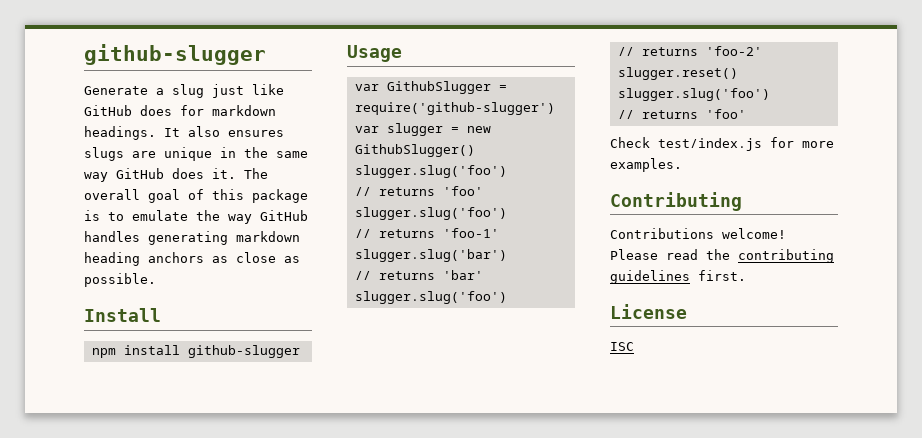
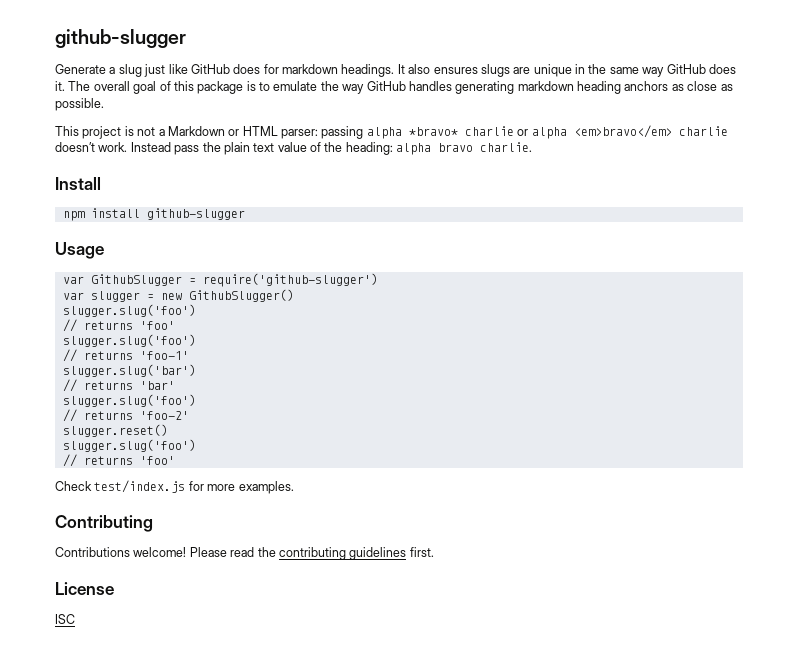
+ This project is not a Markdown or HTML parser: passing alpha *bravo* charlie or alpha <em>bravo</em> charlie doesn’t work. Instead pass the plain text value of the heading: alpha bravo charlie.

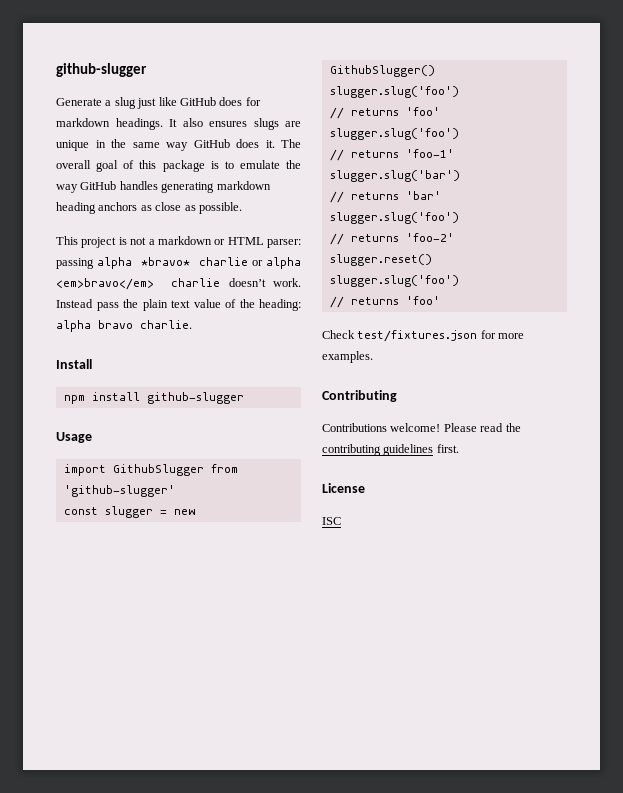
- This project is not a Markdown or HTML parser: passing alpha *bravo* charlie or alpha <em>bravo</em> charlie doesn’t work.
+ This project is not a markdown or HTML parser: passing alpha *bravo* charlie or alpha <em>bravo</em> charlie doesn’t work.
- var GithubSlugger = require('github-slugger')
- var slugger = new GithubSlugger()
+ import GithubSlugger from 'github-slugger'
+ const slugger = new GithubSlugger()
- Check test/index.js for more examples.
+ Check test/fixtures.json for more examples.

